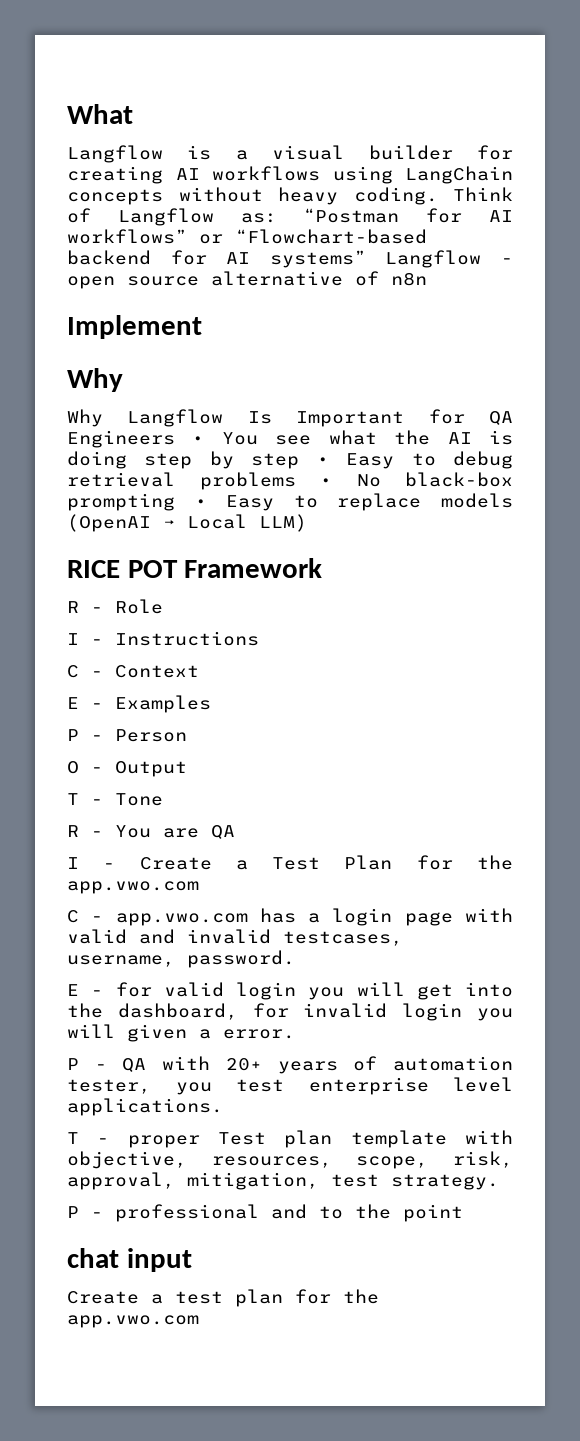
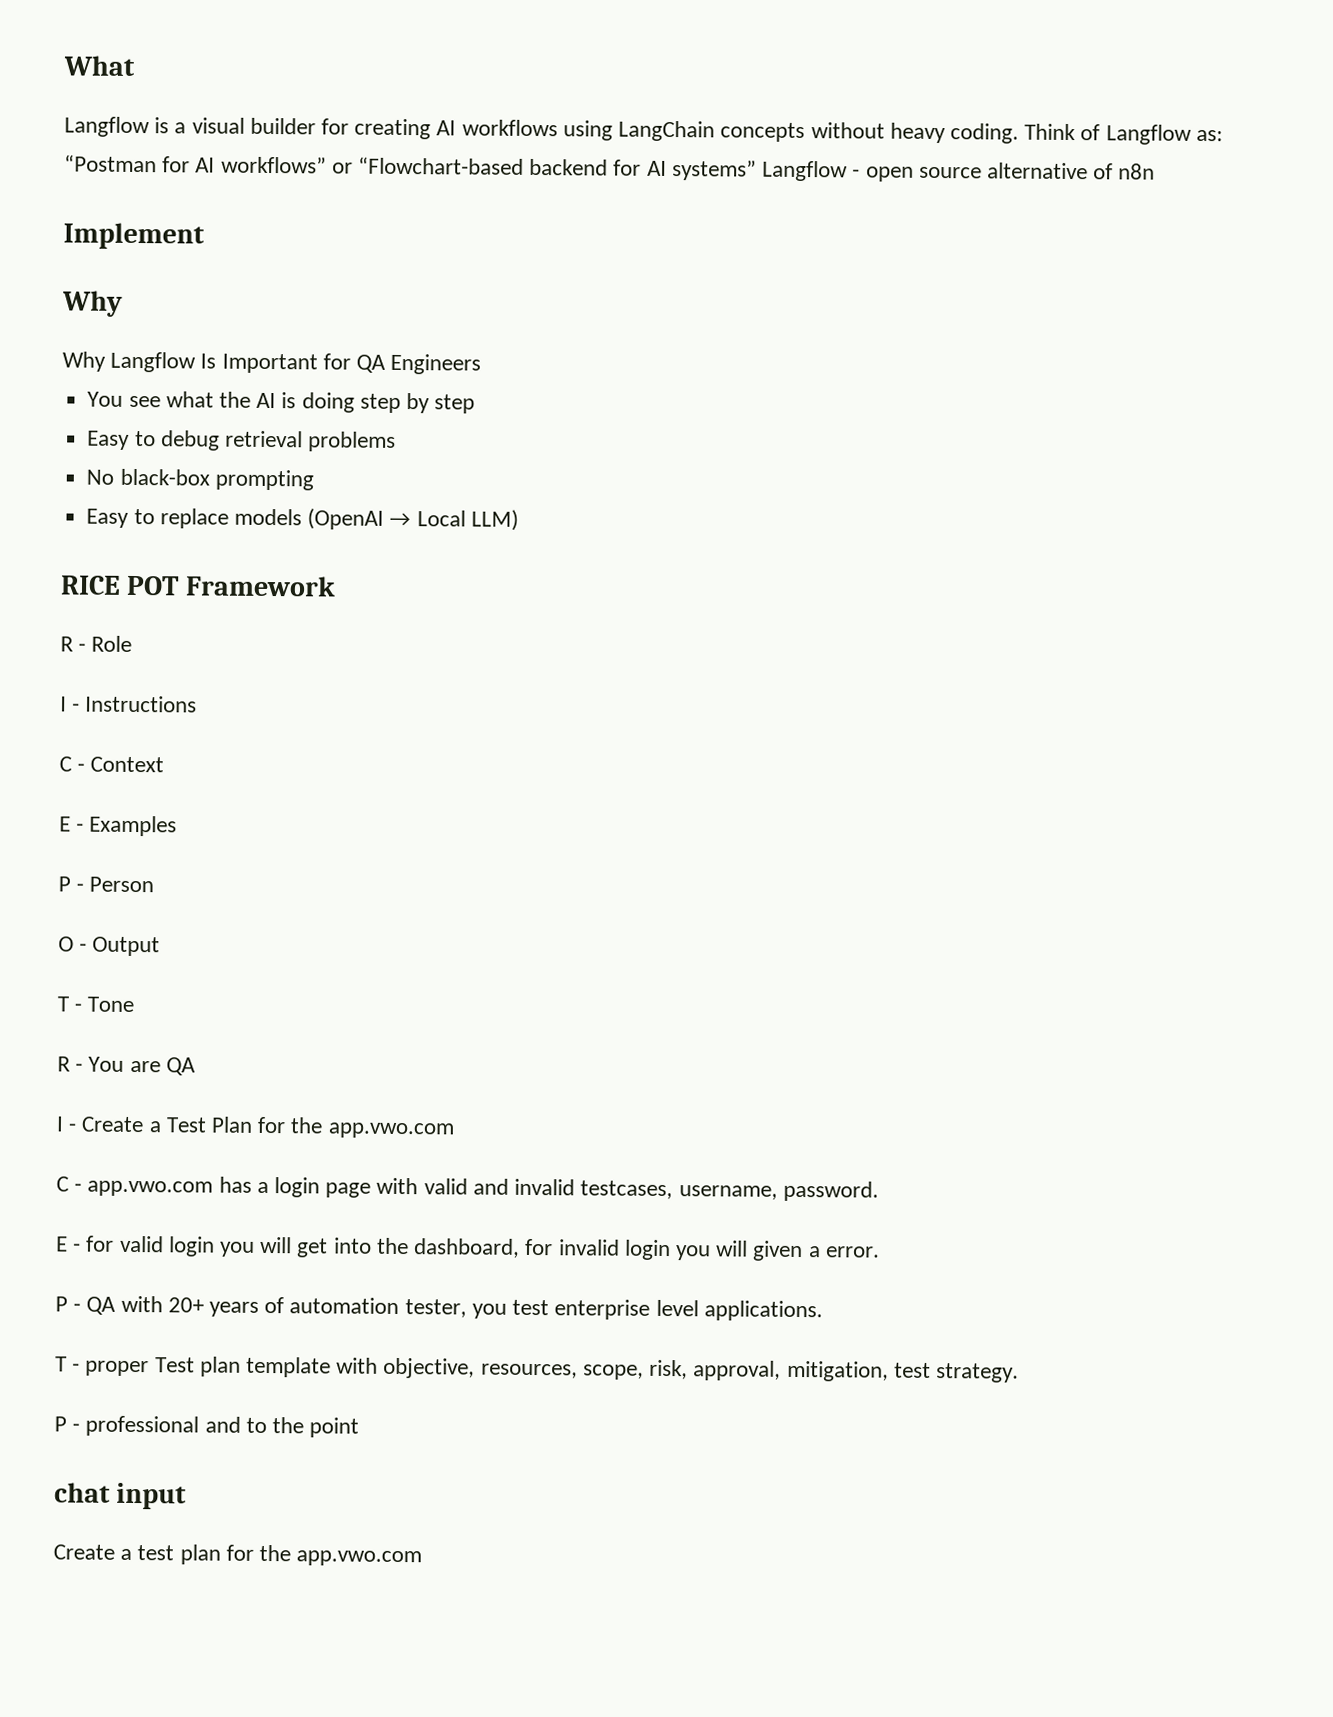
- Why Langflow Is Important for QA Engineers • You see what the AI is doing step by step • Easy to debug retrieval problems • No black-box prompting • Easy to replace models (OpenAI → Local LLM)
+ Why Langflow Is Important for QA Engineers
+ You see what the AI is doing step by step
+ Easy to debug retrieval problems
+ No black-box prompting
+ Easy to replace models (OpenAI → Local LLM)

